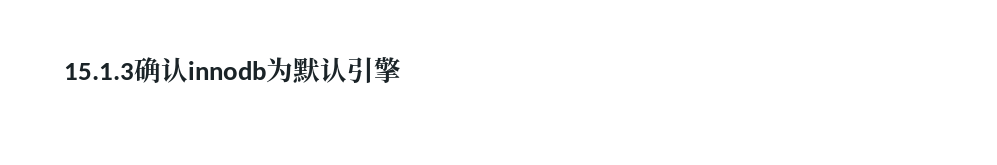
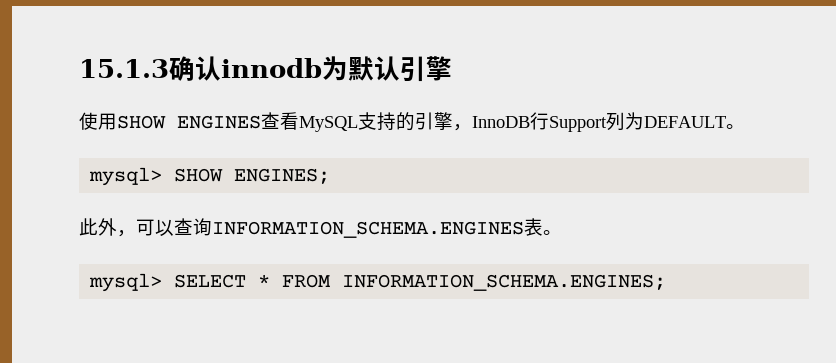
+ 使用SHOW ENGINES查看MySQL支持的引擎，InnoDB行Support列为DEFAULT。
+ mysql> SHOW ENGINES;
+ 此外，可以查询INFORMATION_SCHEMA.ENGINES表。
+ mysql> SELECT * FROM INFORMATION_SCHEMA.ENGINES;

